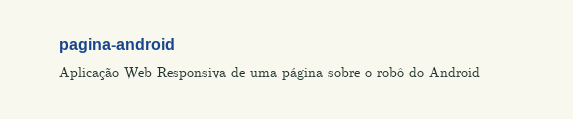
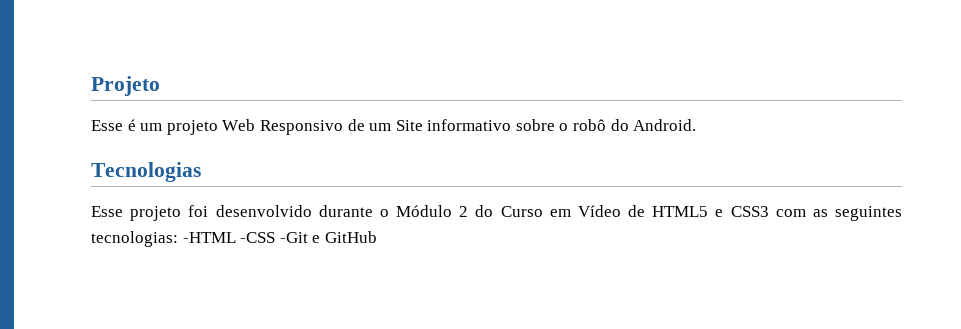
- pagina-android
- Aplicação Web Responsiva de uma página sobre o robô do Android
+ Projeto
+ Esse é um projeto Web Responsivo de um Site informativo sobre o robô do Android.
+ Tecnologias
+ Esse projeto foi desenvolvido durante o Módulo 2 do Curso em Vídeo de HTML5 e CSS3 com as seguintes tecnologias: -HTML -CSS -Git e GitHub

